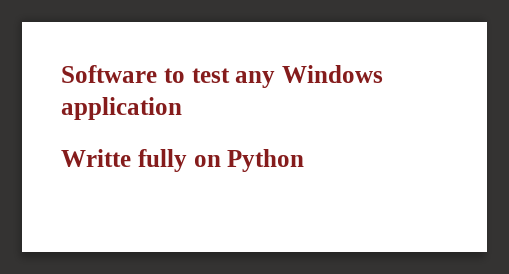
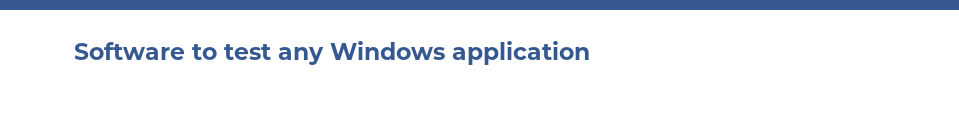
- Writte fully on Python

